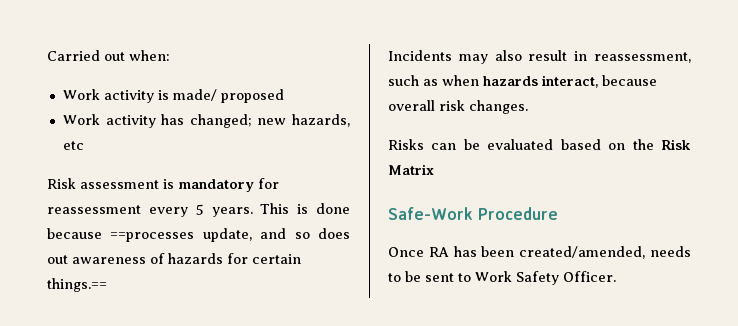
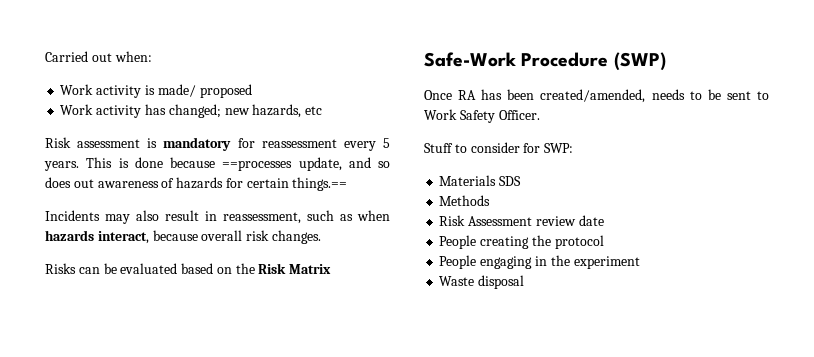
- Safe-Work Procedure
+ Safe-Work Procedure (SWP)
+ Stuff to consider for SWP:
+ Materials SDS
+ Methods
+ Risk Assessment review date
+ People creating the protocol
+ People engaging in the experiment
+ Waste disposal

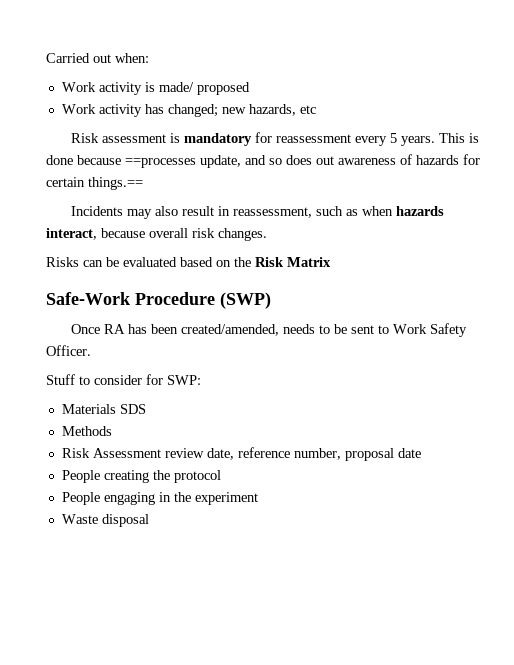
- Risk Assessment review date
+ Risk Assessment review date, reference number, proposal date

